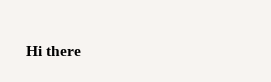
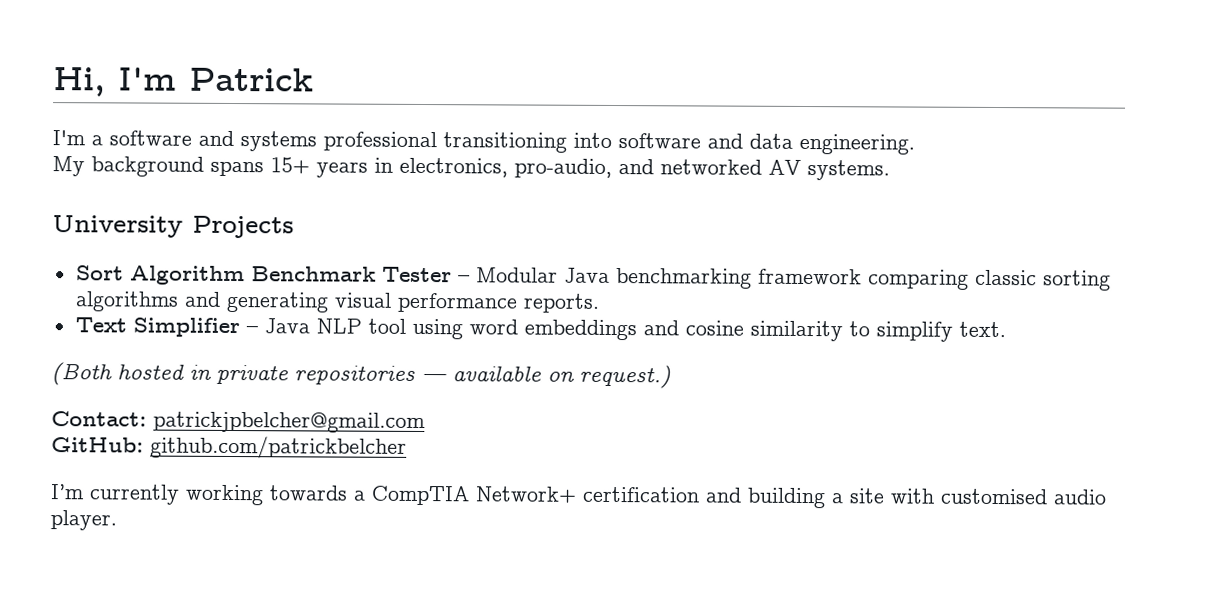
- Hi there
+ Hi, I'm Patrick
+ I'm a software and systems professional transitioning into software and data engineering.
+ My background spans 15+ years in electronics, pro-audio, and networked AV systems.
+ University Projects
+ Sort Algorithm Benchmark Tester – Modular Java benchmarking framework comparing classic sorting algorithms and generating visual performance reports.
+ Text Simplifier – Java NLP tool using word embeddings and cosine similarity to simplify text.
+ (Both hosted in private repositories — available on request.)
+ Contact: patrickjpbelcher@gmail.com
+ GitHub: github.com/patrickbelcher
+ I’m currently working towards a CompTIA Network+ certification and building a site with customised audio player.

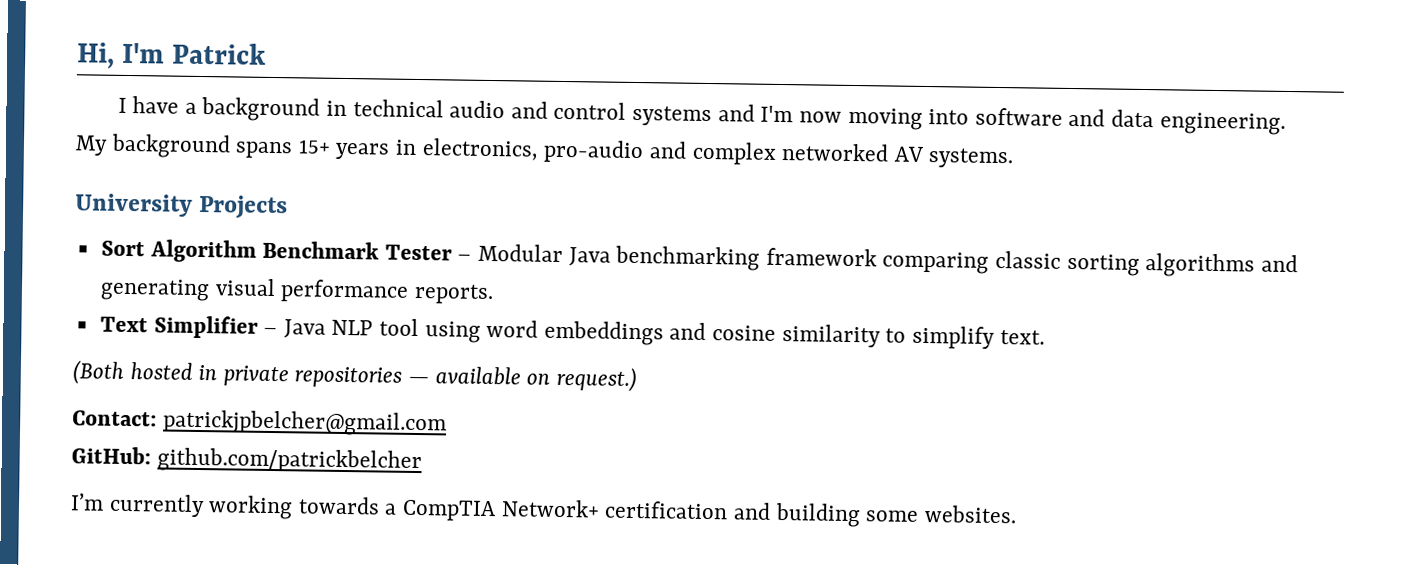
- I'm a software and systems professional transitioning into software and data engineering.
+ I have a background in technical audio and control systems and I'm now moving into software and data engineering.
- My background spans 15+ years in electronics, pro-audio, and networked AV systems.
+ My background spans 15+ years in electronics, pro-audio and complex networked AV systems.
- I’m currently working towards a CompTIA Network+ certification and building a site with customised audio player.
+ I’m currently working towards a CompTIA Network+ certification and building some websites.

